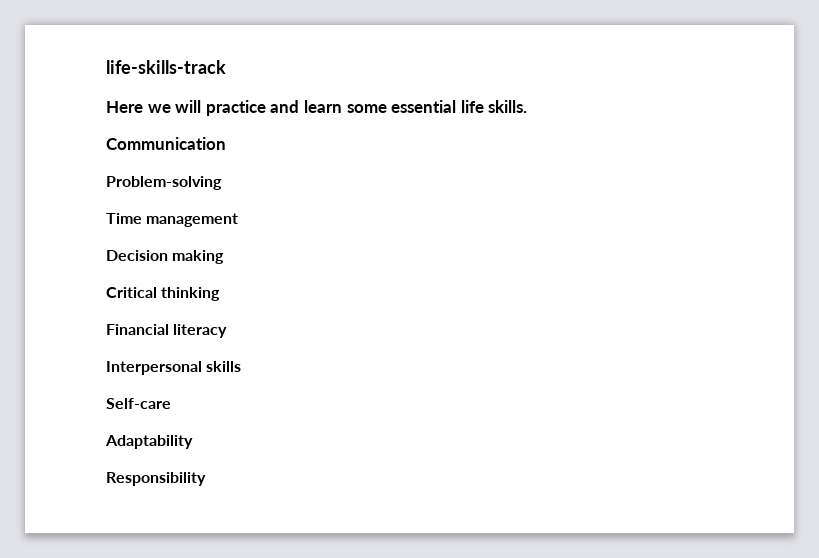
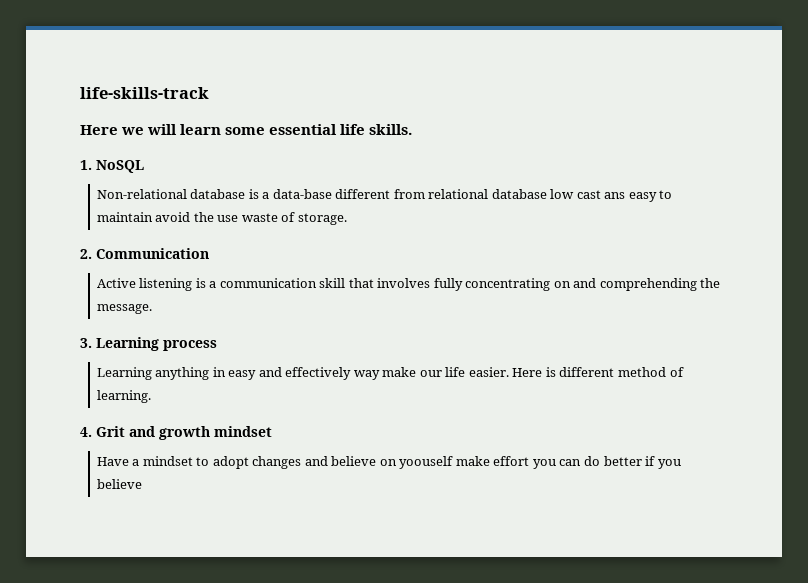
- Here we will practice and learn some essential life skills.
+ Here we will learn some essential life skills.
- Communication
- Problem-solving
- Time management
- Decision making
- Critical thinking
- Financial literacy
- Interpersonal skills
- Self-care
- Adaptability
- Responsibility
+ 1. NoSQL
+ Non-relational database is a data-base different from relational database low cast ans easy to maintain avoid the use waste of storage.
+ 2. Communication
+ Active listening is a communication skill that involves fully concentrating on and comprehending the message.
+ 3. Learning process
+ Learning anything in easy and effectively way make our life easier. Here is different method of learning.
+ 4. Grit and growth mindset
+ Have a mindset to adopt changes and believe on yoouself make effort you can do better if you believe

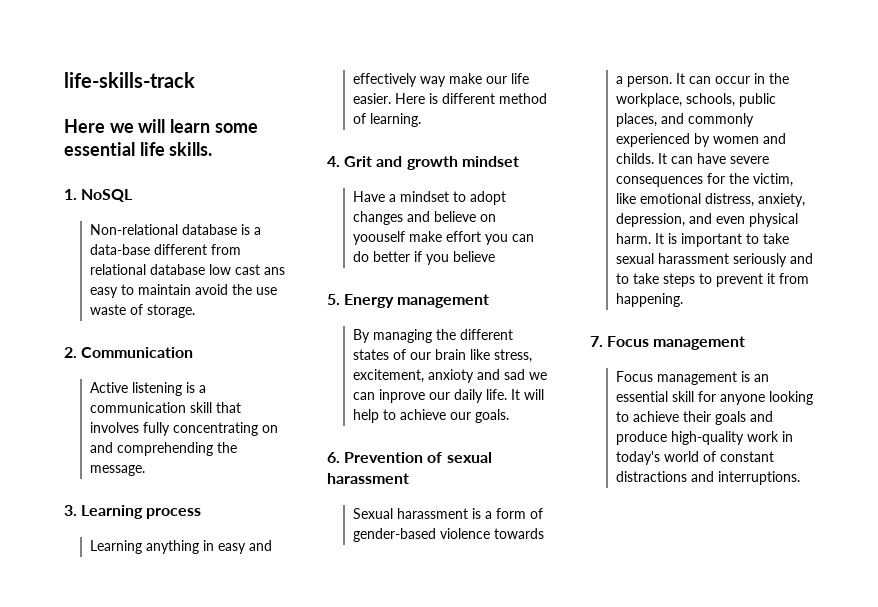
+ 5. Energy management
+ By managing the different states of our brain like stress, excitement, anxioty and sad we can inprove our daily life. It will help to achieve our goals.
+ 6. Prevention of sexual harassment
+ Sexual harassment is a form of gender-based violence towards a person. It can occur in the workplace, schools, public places, and commonly experienced by women and childs. It can have severe consequences for the victim, like emotional distress, anxiety, depression, and even physical harm. It is important to take sexual harassment seriously and to take steps to prevent it from happening.
+ 7. Focus management
+ Focus management is an essential skill for anyone looking to achieve their goals and produce high-quality work in today's world of constant distractions and interruptions.

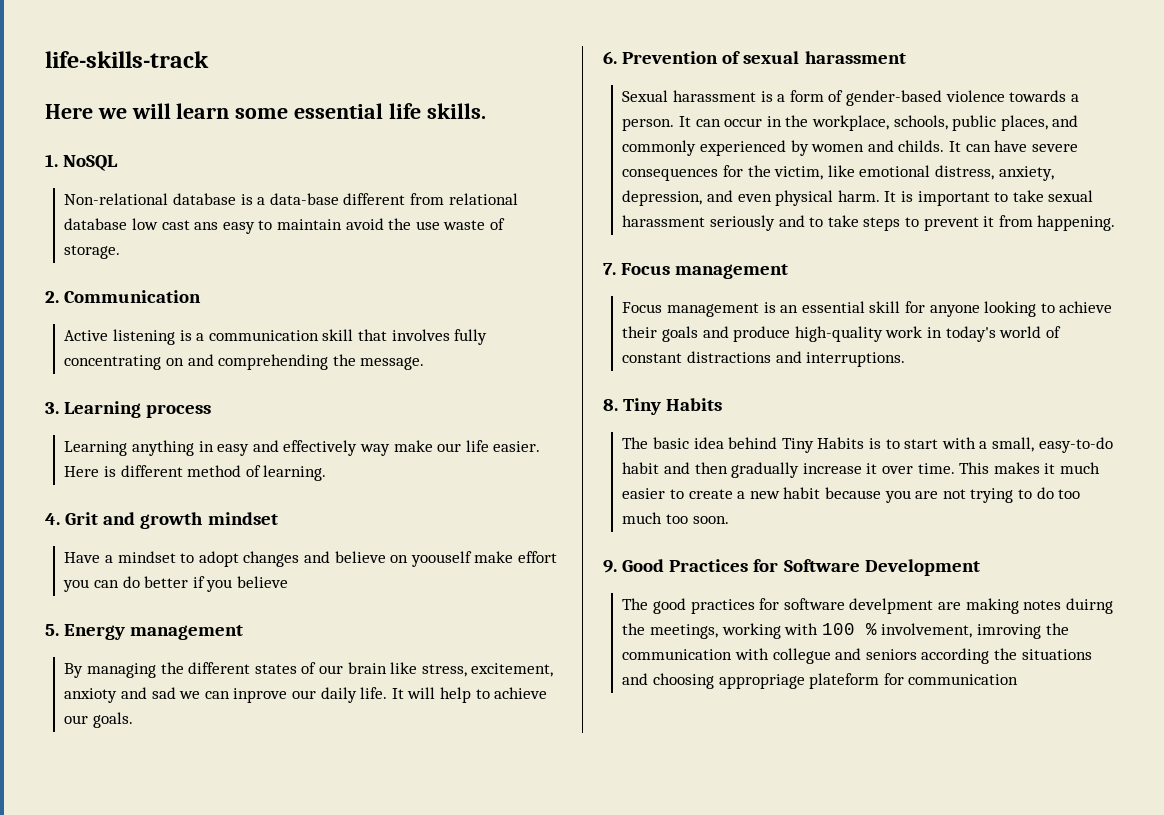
+ 8. Tiny Habits
+ The basic idea behind Tiny Habits is to start with a small, easy-to-do habit and then gradually increase it over time. This makes it much easier to create a new habit because you are not trying to do too much too soon.
+ 9. Good Practices for Software Development
+ The good practices for software develpment are making notes duirng the meetings, working with 100 % involvement, imroving the communication with collegue and seniors according the situations and choosing appropriage plateform for communication

